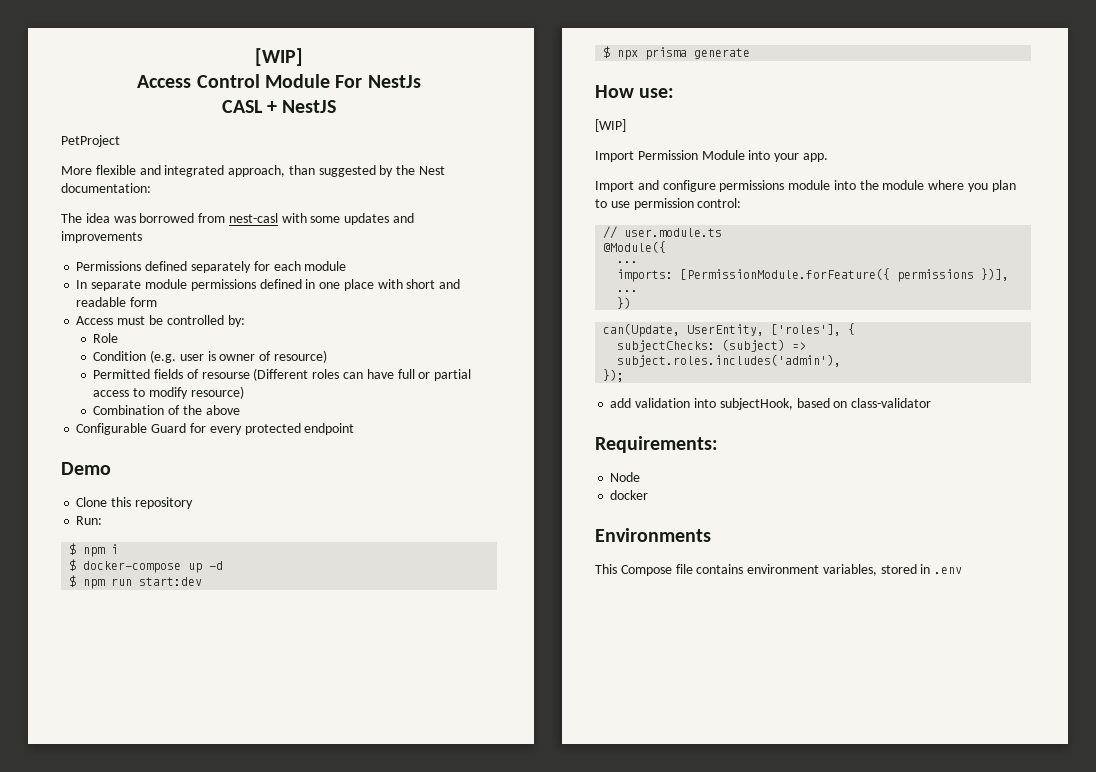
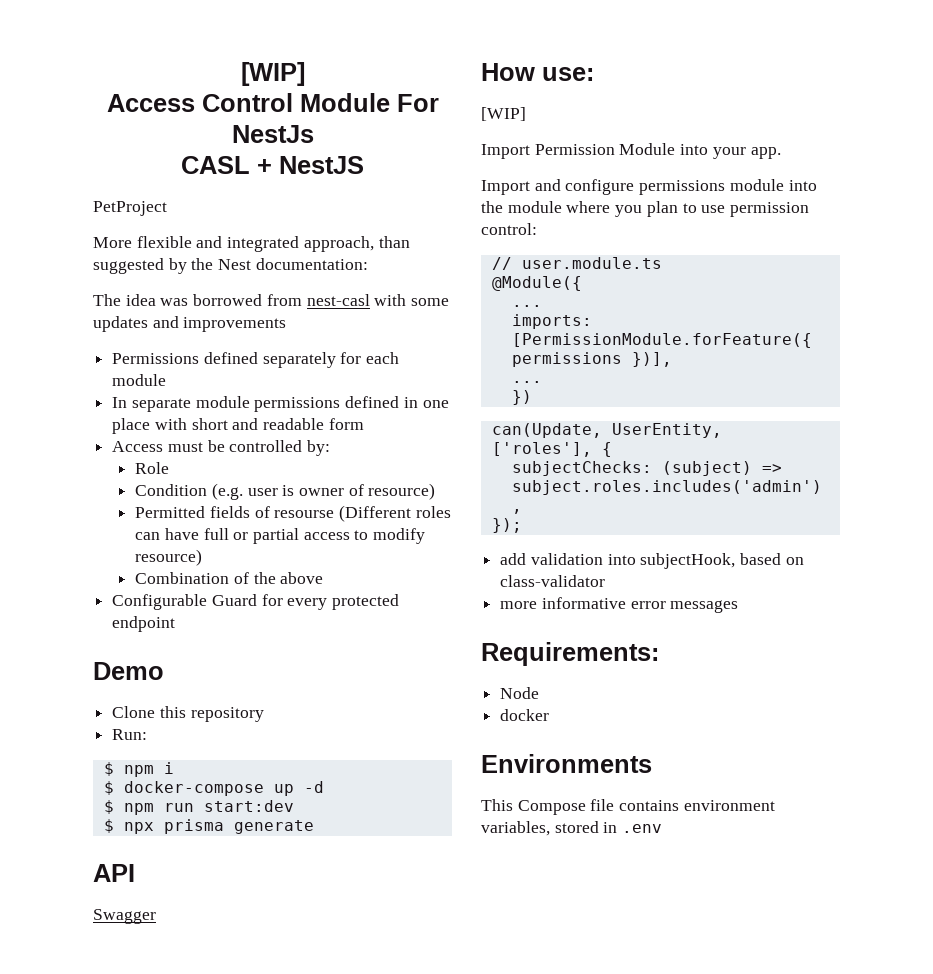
+ API
+ Swagger
+ more informative error messages

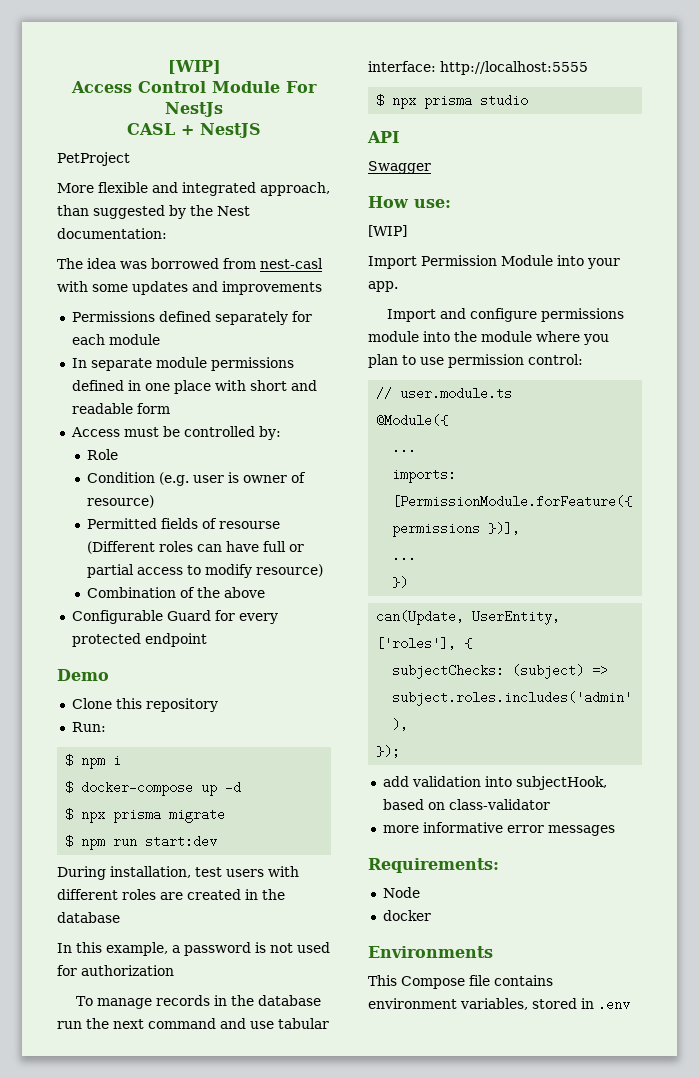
+ $ npx prisma migrate
- $ npx prisma generate
+ During installation, test users with different roles are created in the database
+ In this example, a password is not used for authorization
+ To manage records in the database run the next command and use tabular interface: http://localhost:5555
+ $ npx prisma studio

